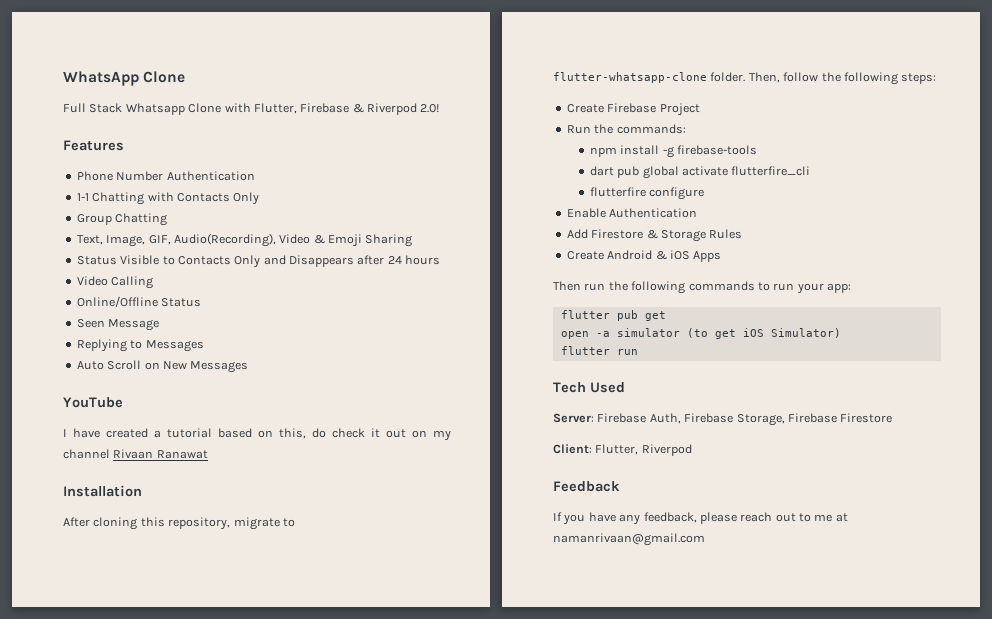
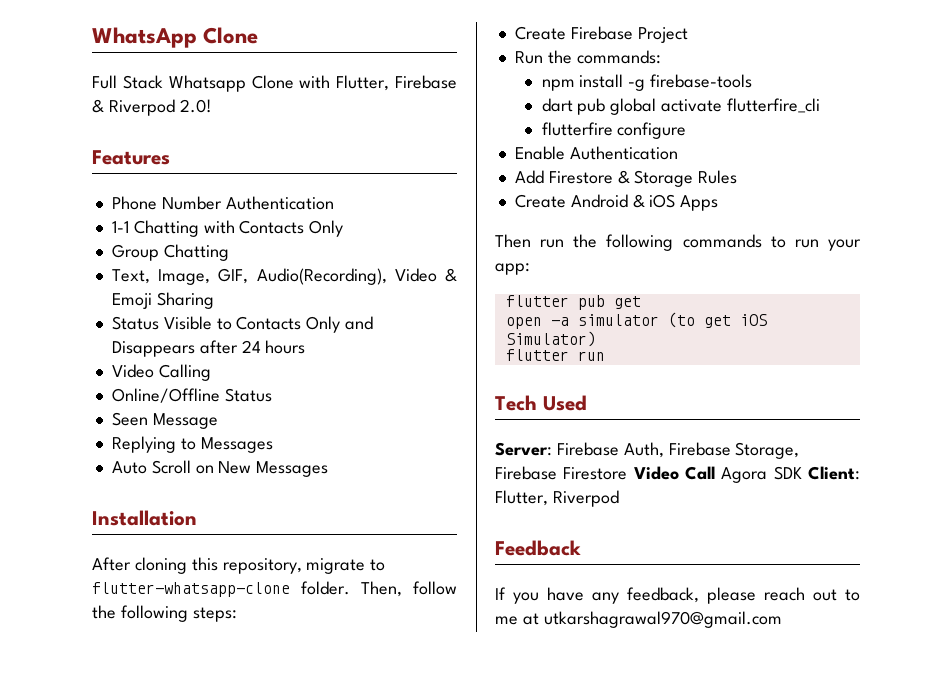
- YouTube
- I have created a tutorial based on this, do check it out on my channel Rivaan Ranawat
- Server: Firebase Auth, Firebase Storage, Firebase Firestore
- Client: Flutter, Riverpod
+ Server: Firebase Auth, Firebase Storage, Firebase Firestore Video Call Agora SDK Client: Flutter, Riverpod
- If you have any feedback, please reach out to me at namanrivaan@gmail.com
+ If you have any feedback, please reach out to me at utkarshagrawal970@gmail.com

